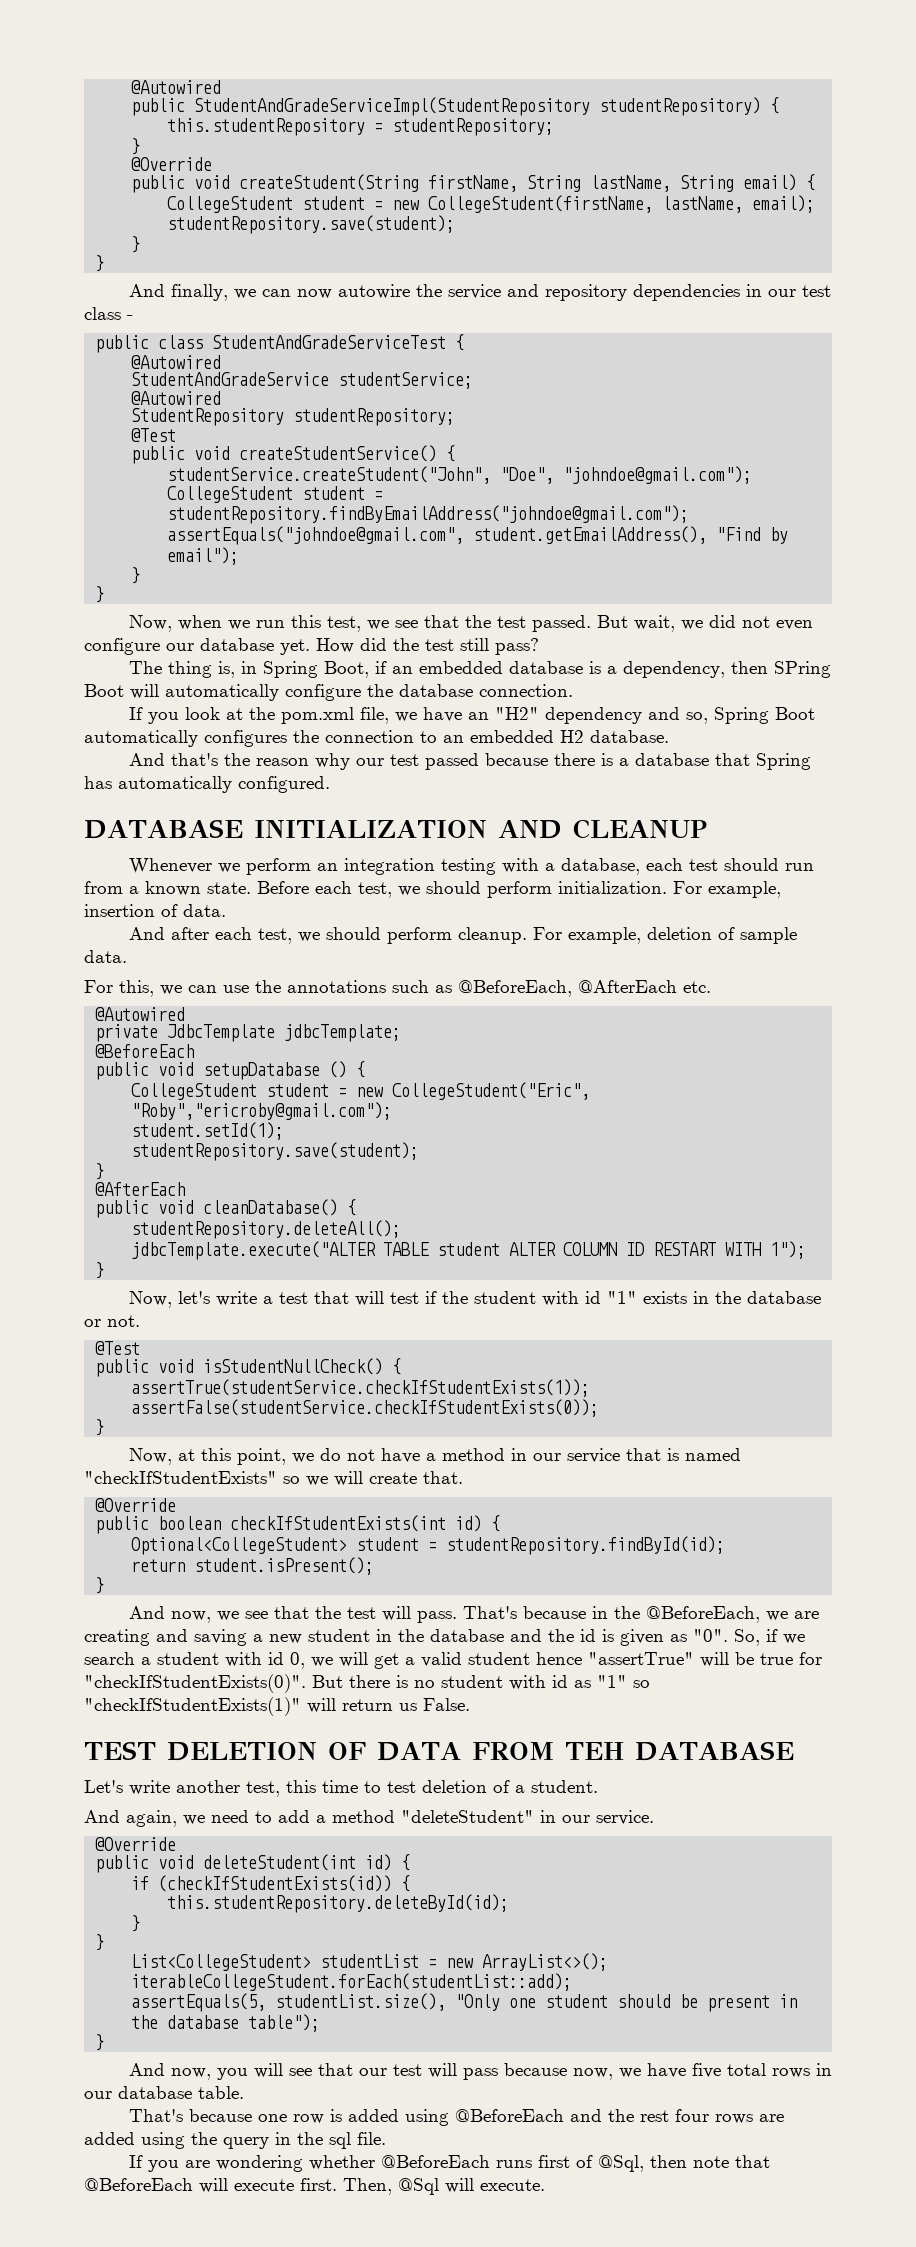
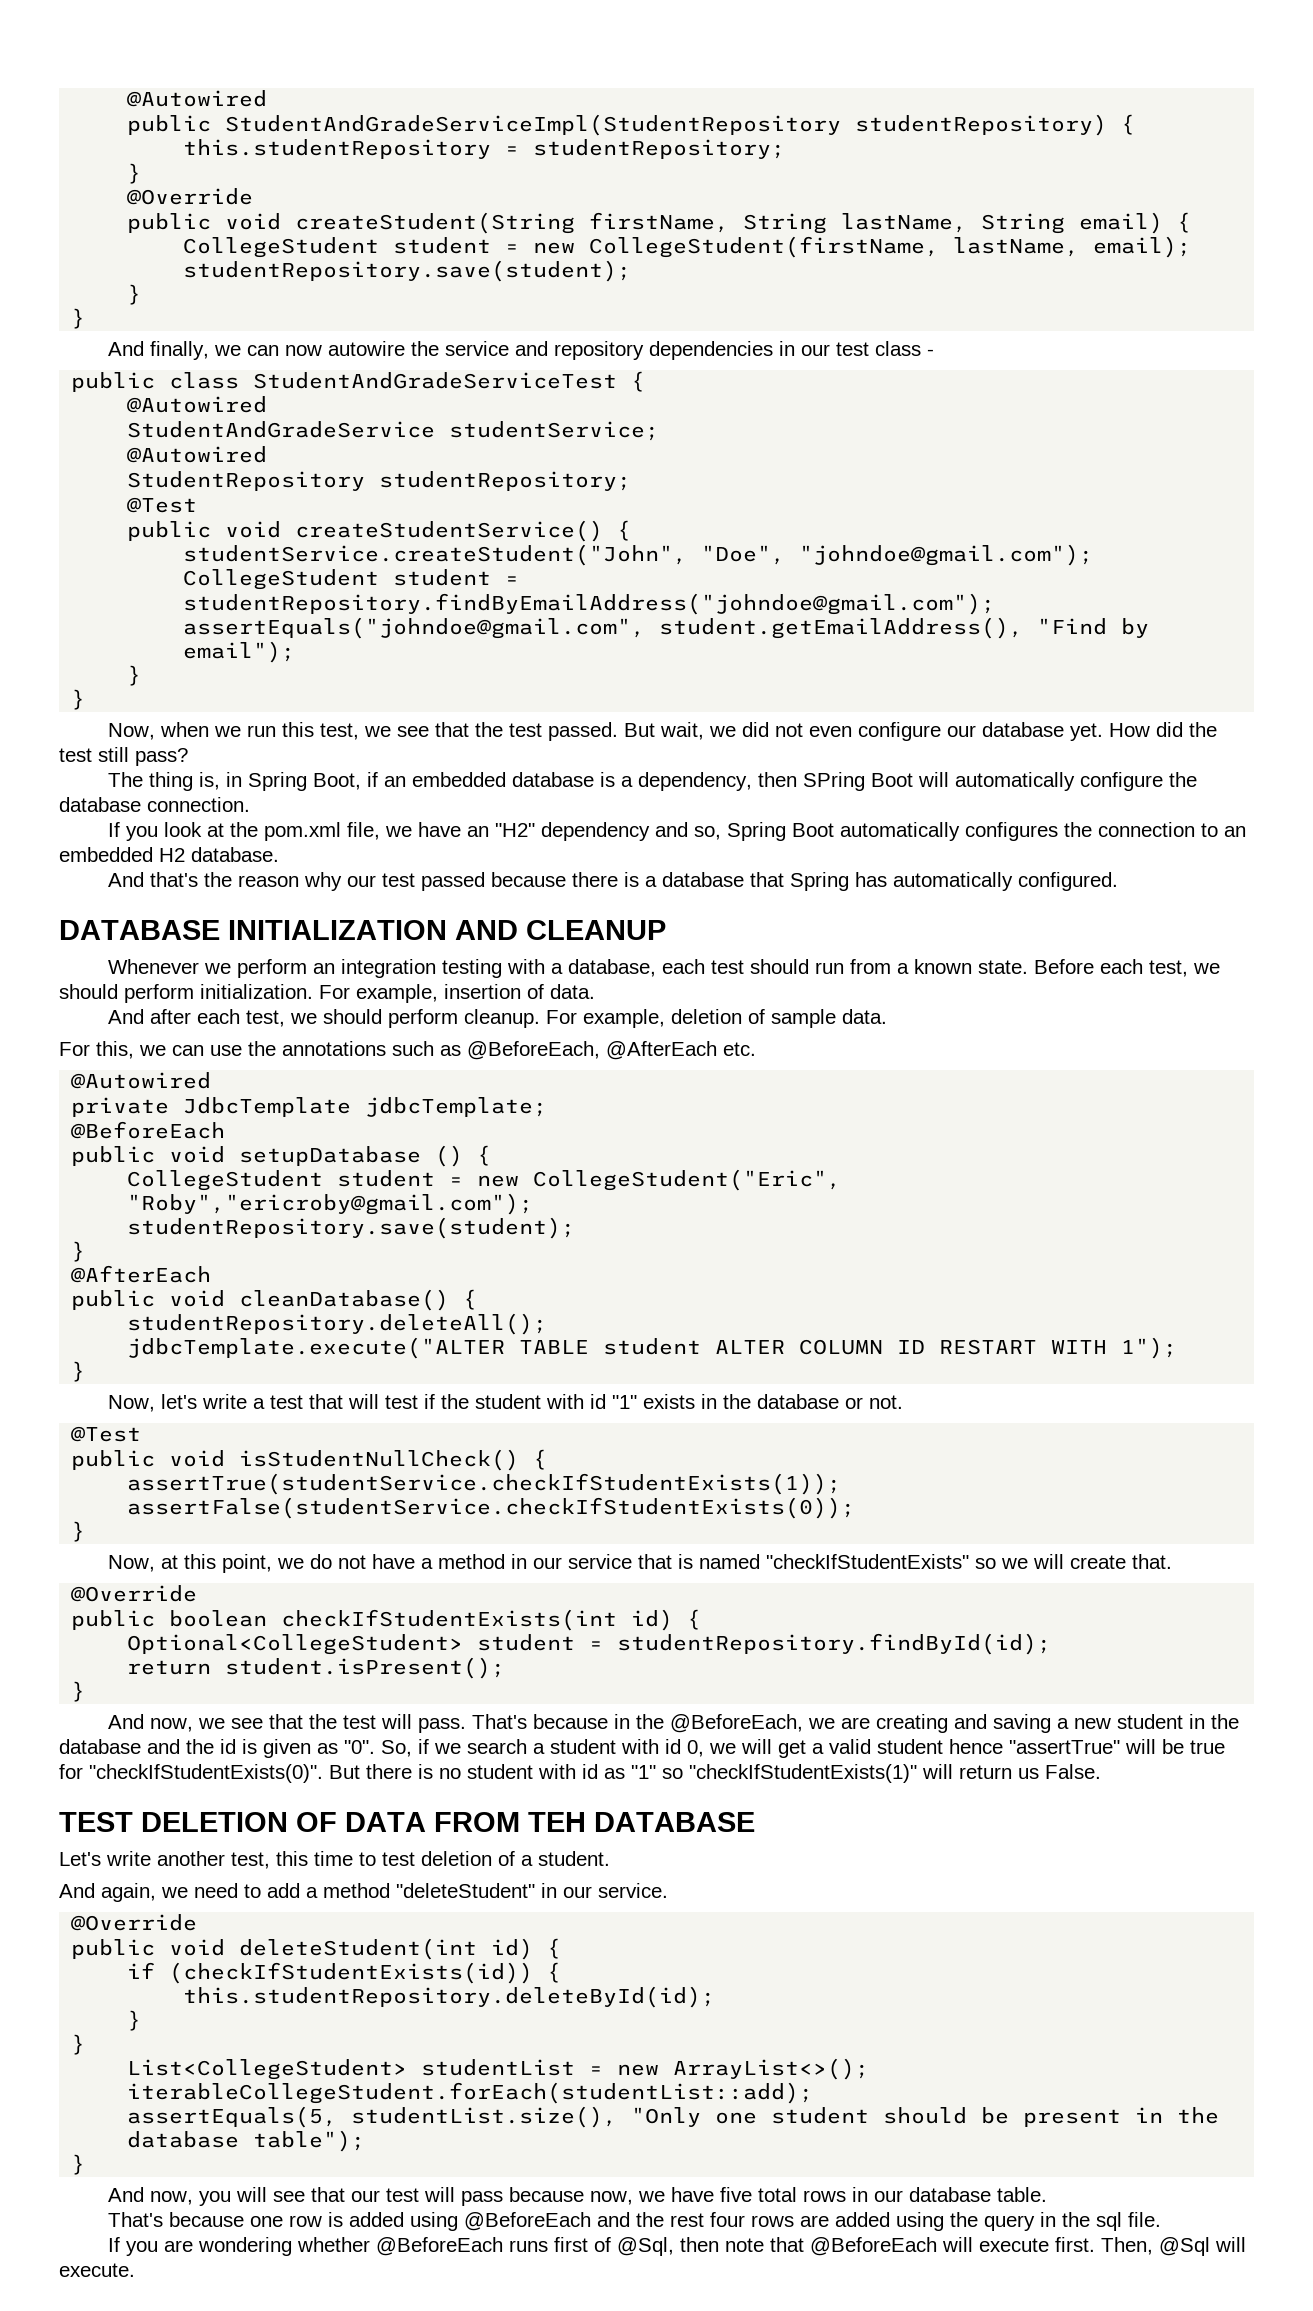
- student.setId(1);

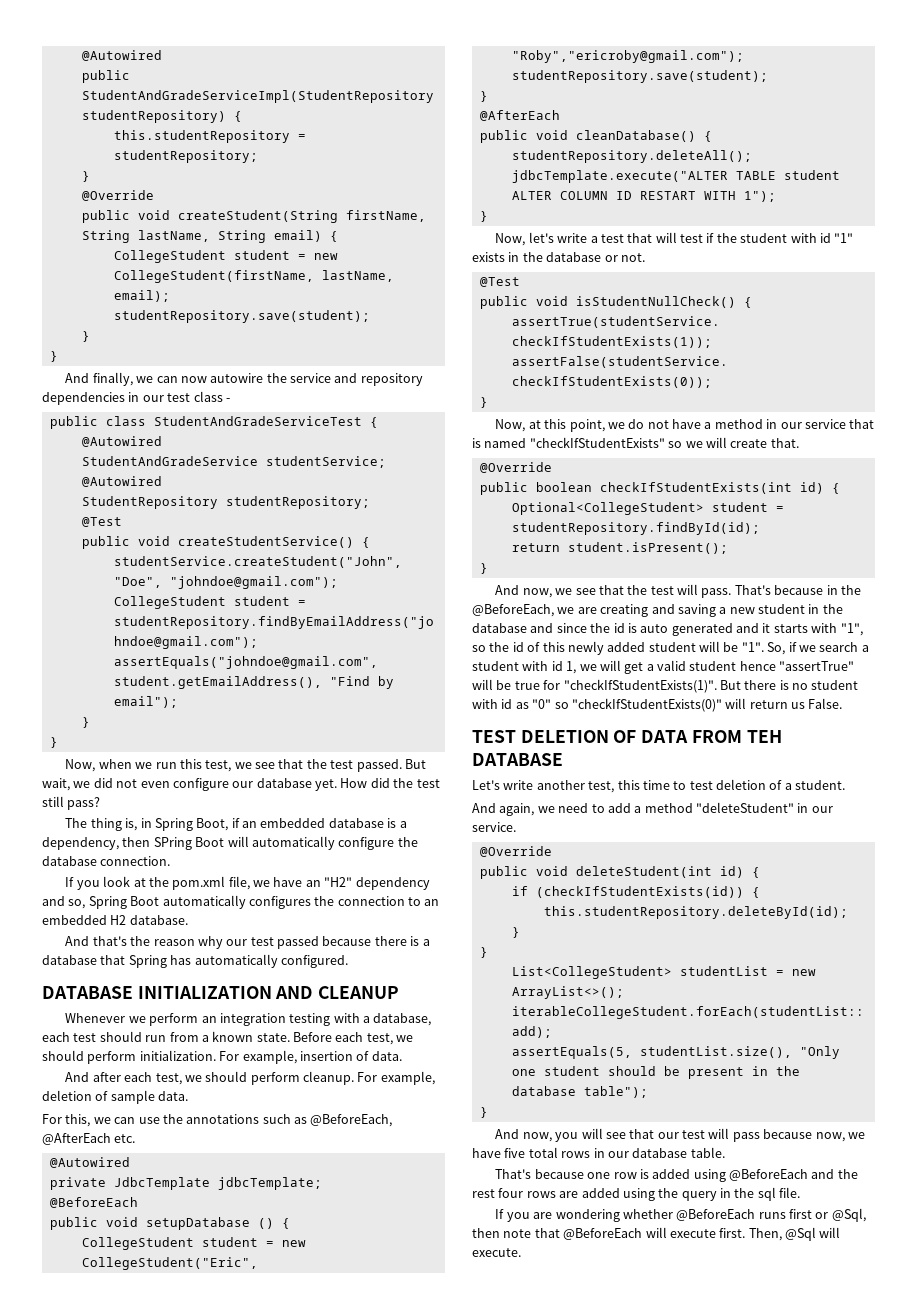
- That's because in the @BeforeEach, we are creating and saving a new student in the database and the id is given as "0".
+ That's because in the @BeforeEach, we are creating and saving a new student in the database and since the id is auto generated and it starts with "1", so the id of this newly added student will be "1".
- So, if we search a student with id 0, we will get a valid student hence "assertTrue" will be true for "checkIfStudentExists(0)".
+ So, if we search a student with id 1, we will get a valid student hence "assertTrue" will be true for "checkIfStudentExists(1)".
- But there is no student with id as "1" so "checkIfStudentExists(1)" will return us False.
+ But there is no student with id as "0" so "checkIfStudentExists(0)" will return us False.
- If you are wondering whether @BeforeEach runs first of @Sql, then note that @BeforeEach will execute first.
+ If you are wondering whether @BeforeEach runs first or @Sql, then note that @BeforeEach will execute first.

